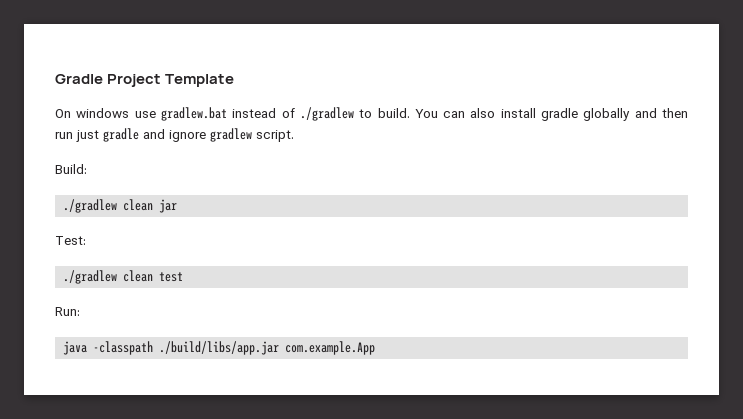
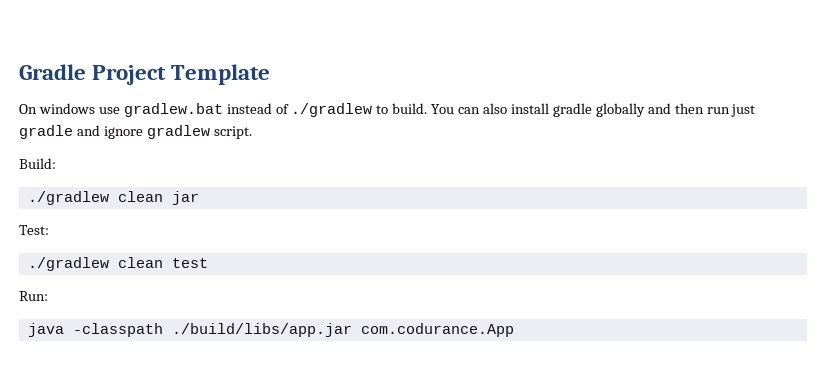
- java -classpath ./build/libs/app.jar com.example.App
+ java -classpath ./build/libs/app.jar com.codurance.App

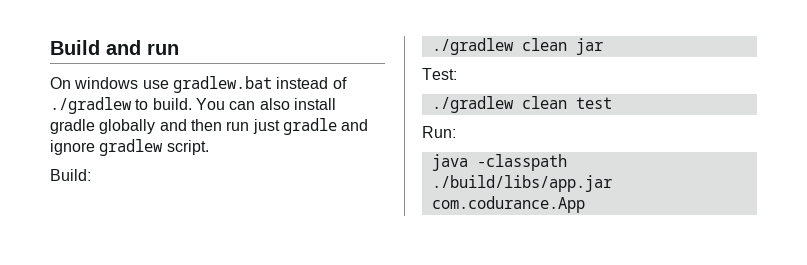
- Gradle Project Template
+ Build and run

